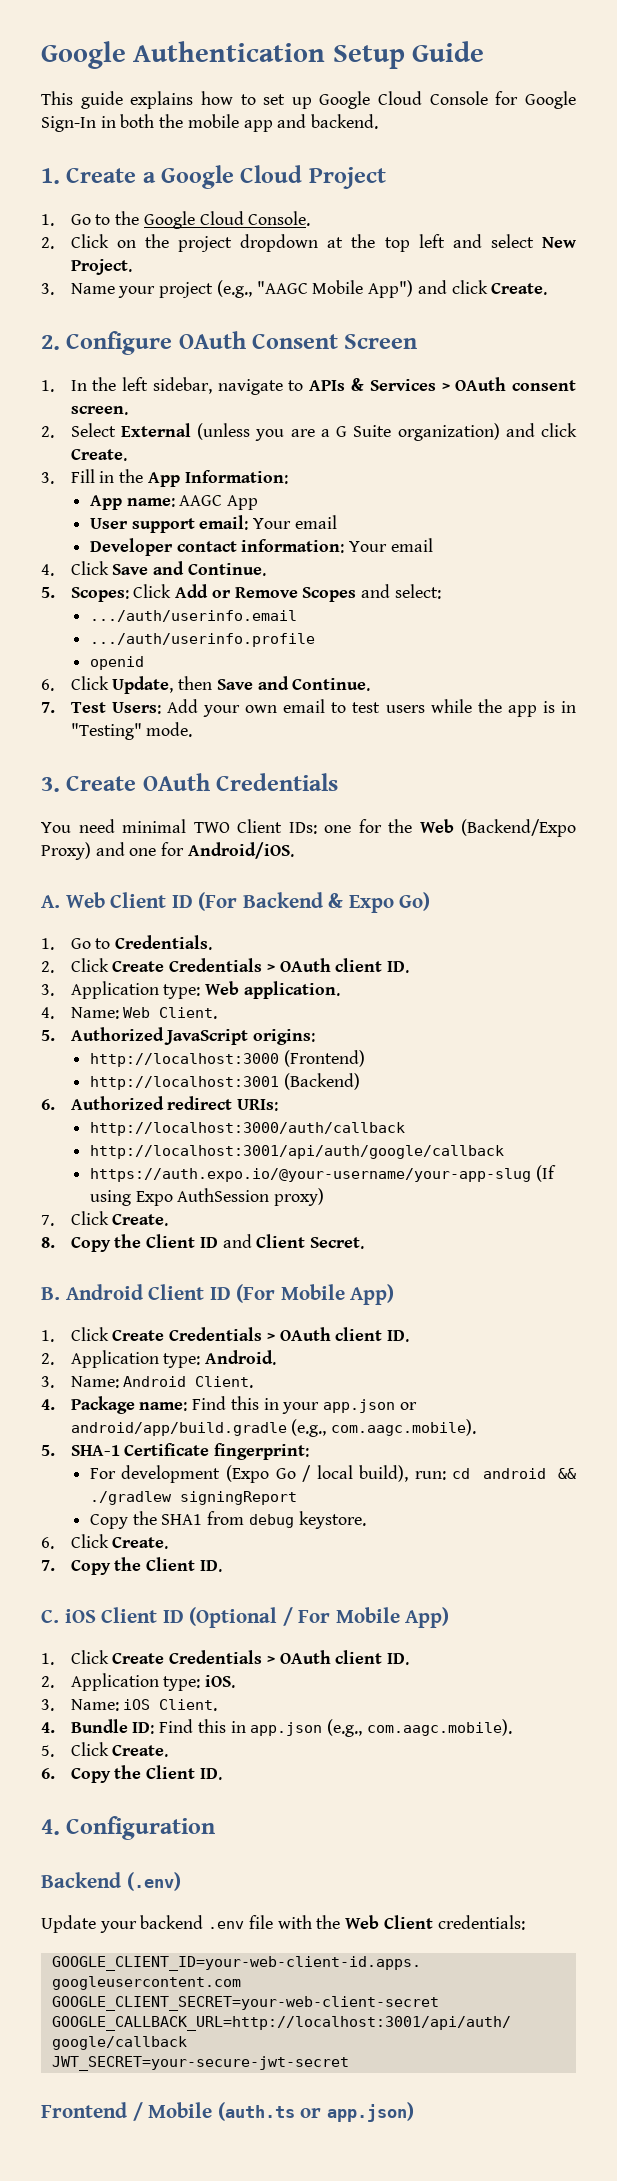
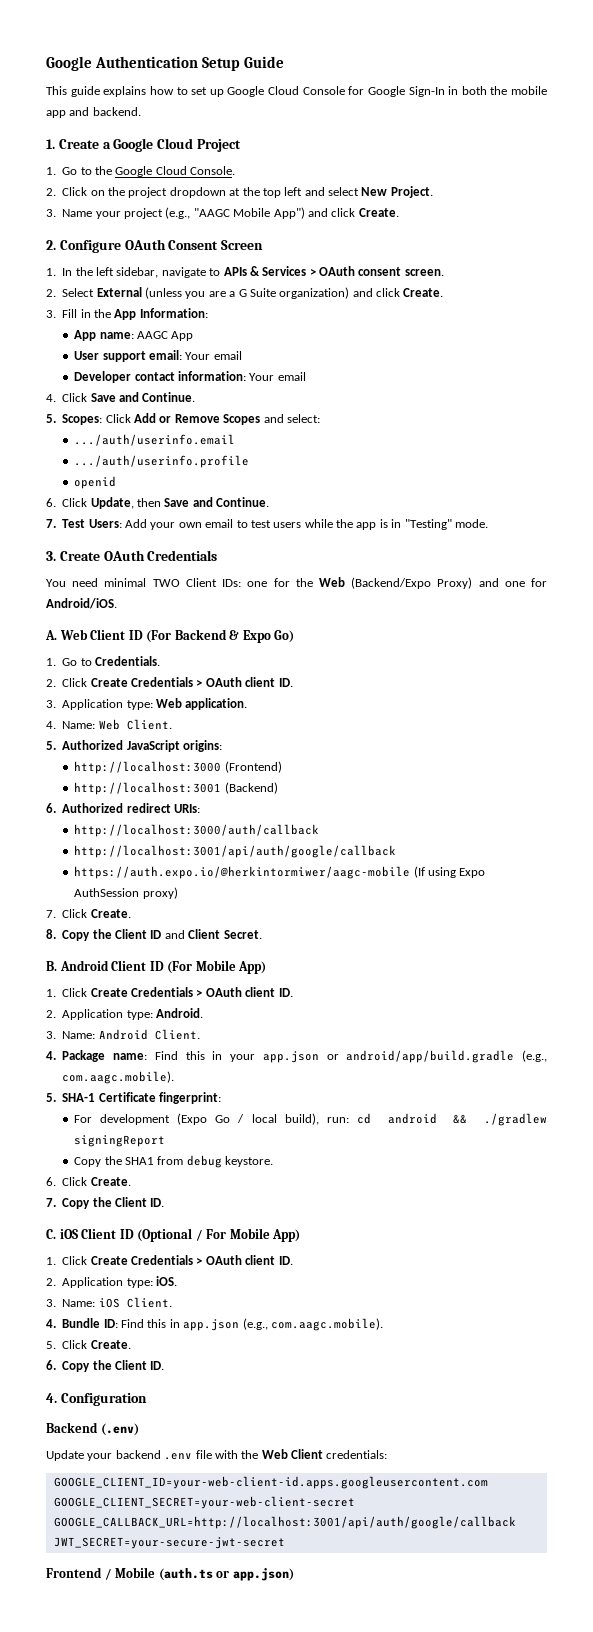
- https://auth.expo.io/@your-username/your-app-slug (If using Expo AuthSession proxy)
+ https://auth.expo.io/@herkintormiwer/aagc-mobile (If using Expo AuthSession proxy)

